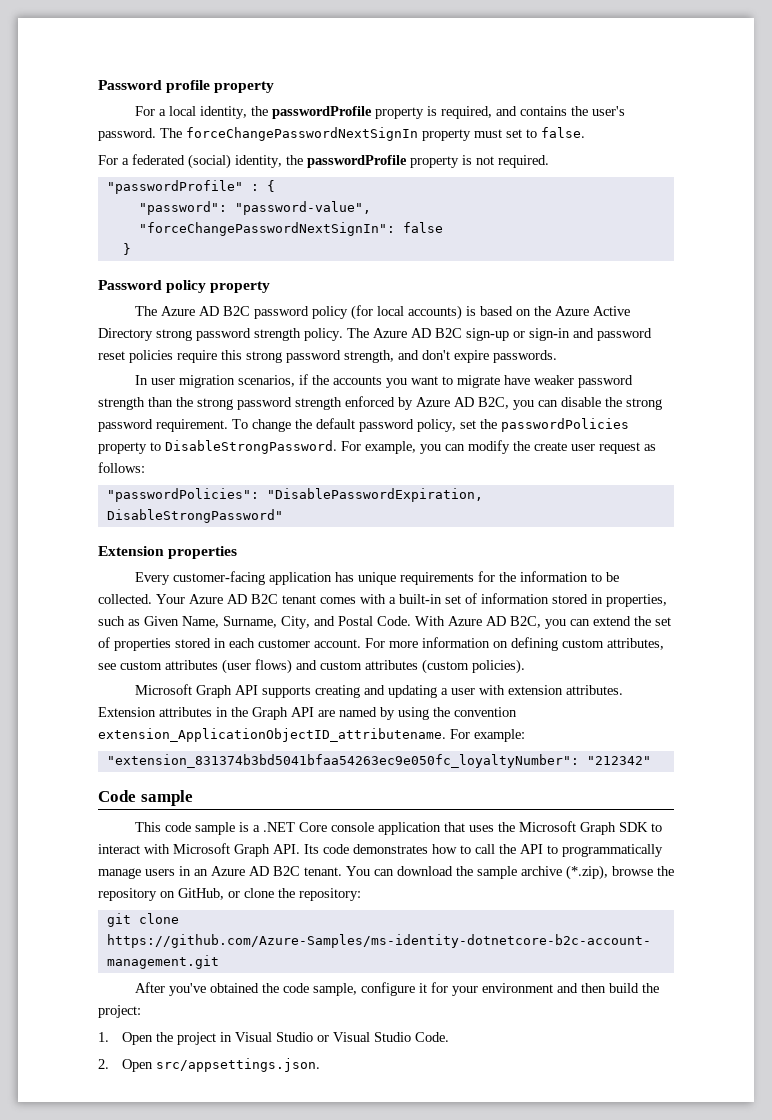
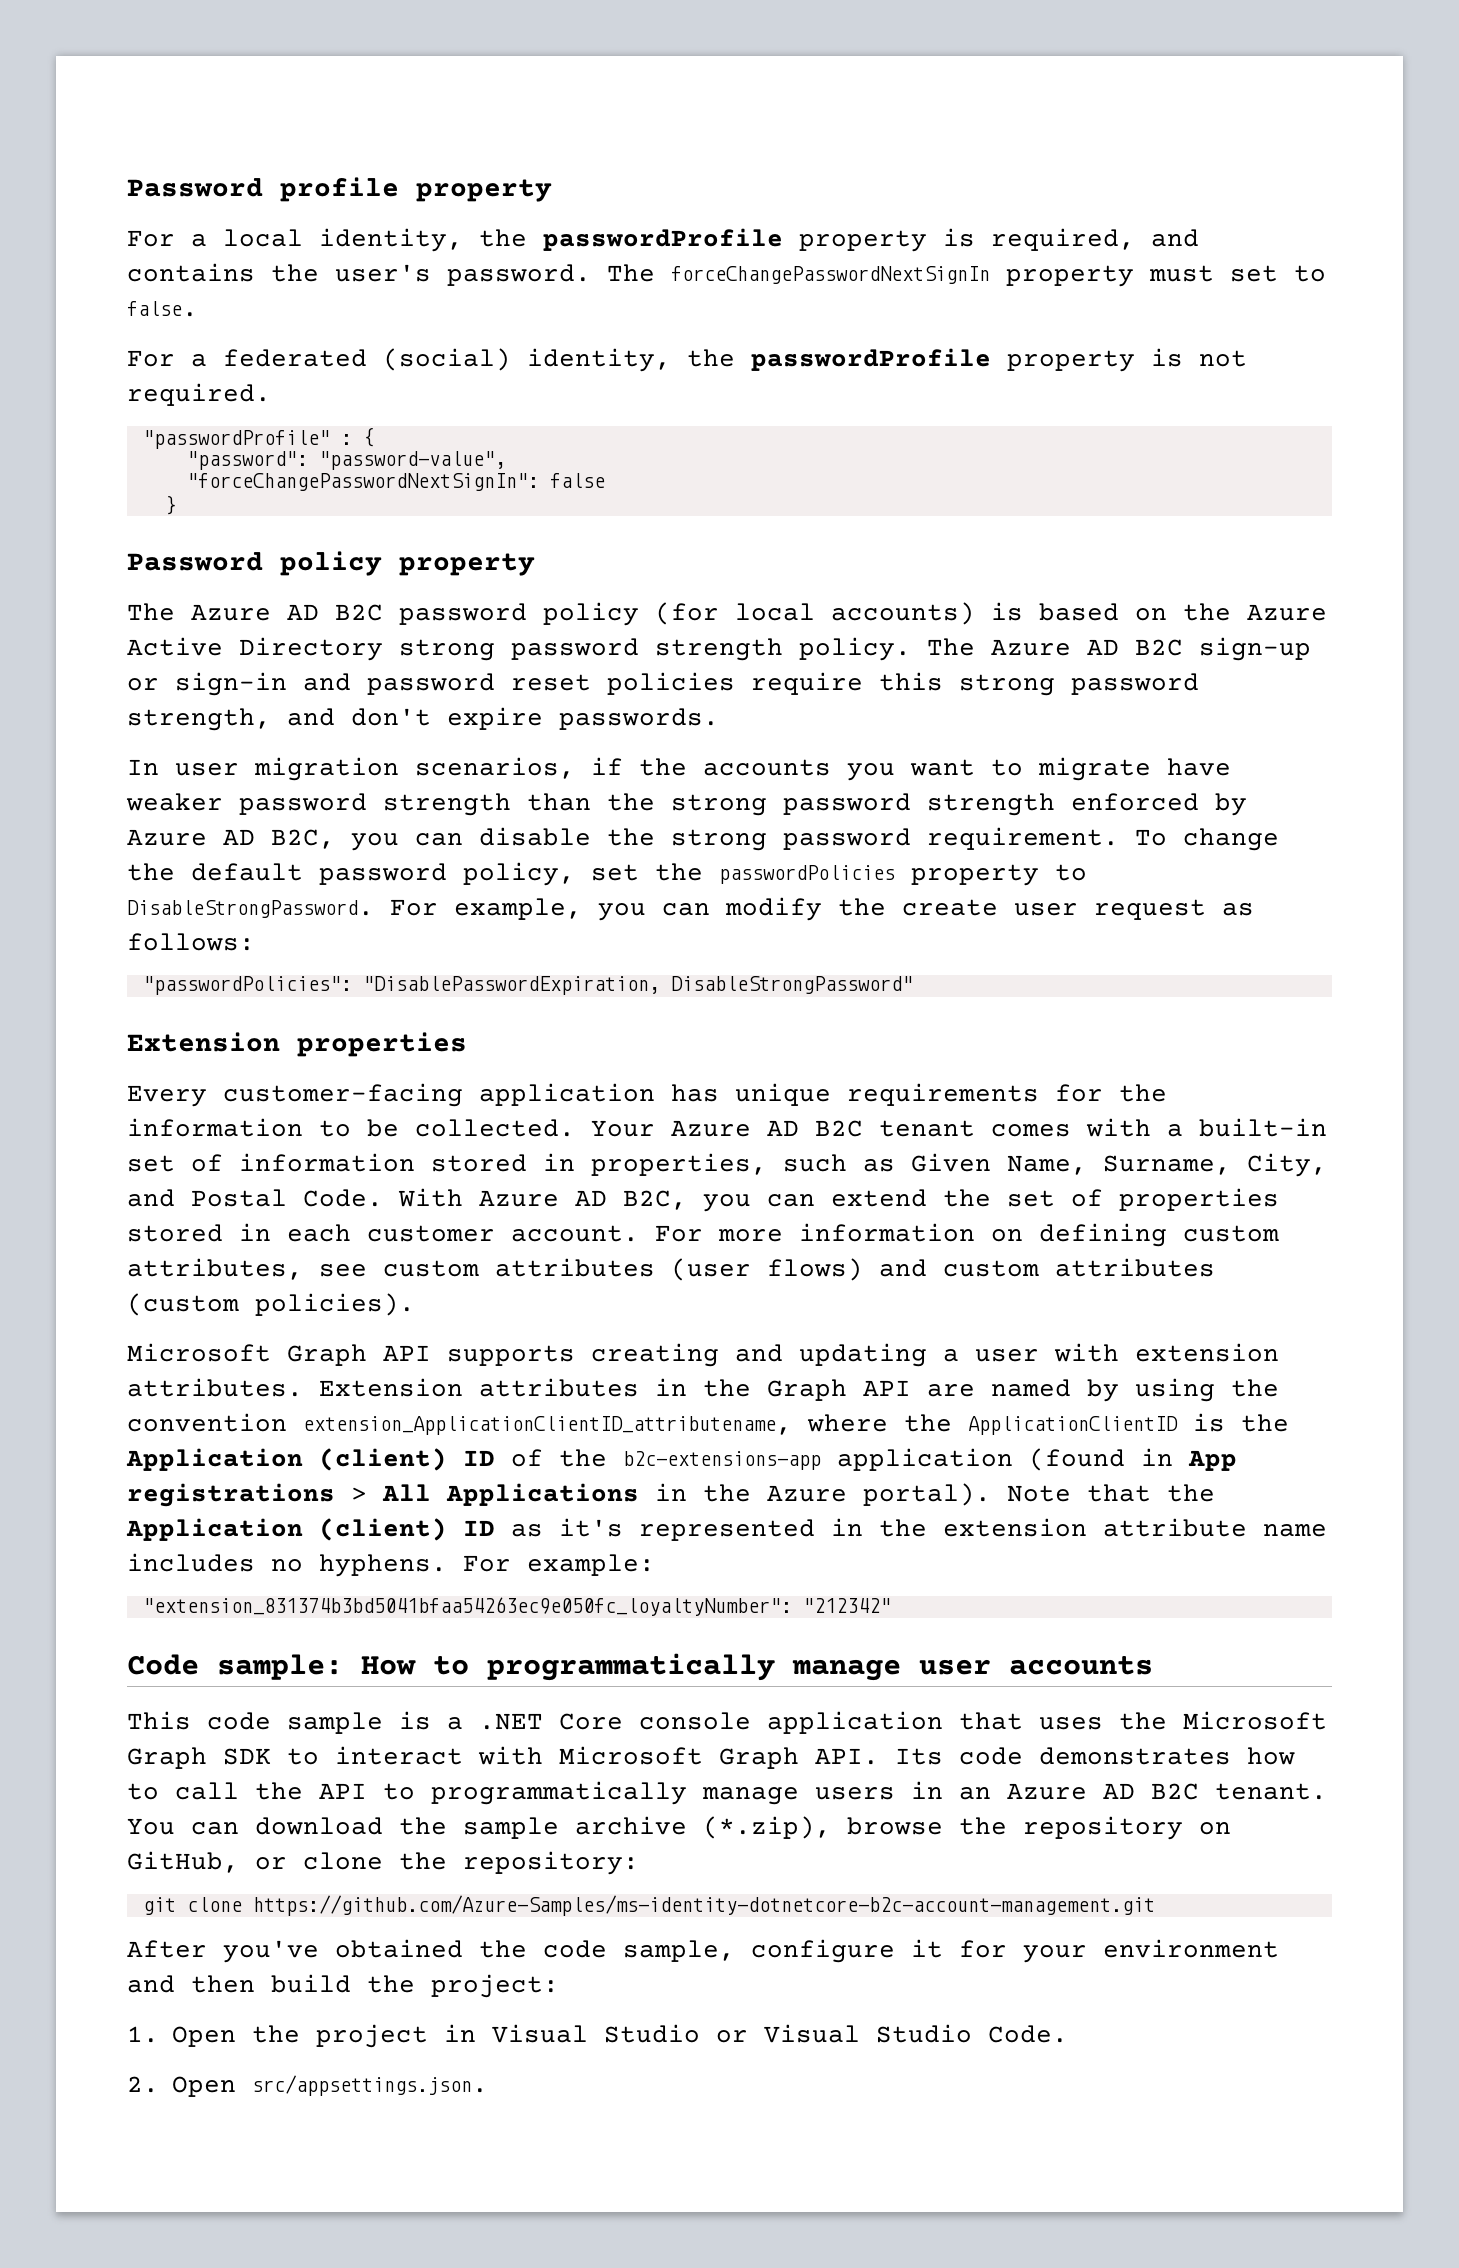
- Extension attributes in the Graph API are named by using the convention extension_ApplicationObjectID_attributename.
+ Extension attributes in the Graph API are named by using the convention extension_ApplicationClientID_attributename, where the ApplicationClientID is the Application (client) ID of the b2c-extensions-app application (found in App registrations > All Applications in the Azure portal). Note that the Application (client) ID as it's represented in the extension attribute name includes no hyphens.
- Code sample
+ Code sample: How to programmatically manage user accounts

